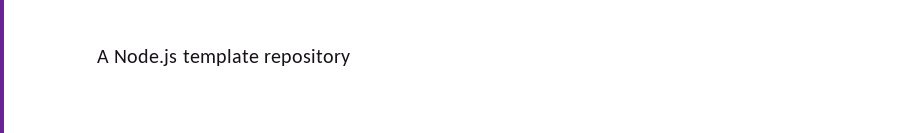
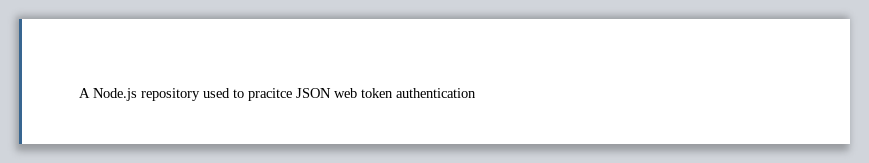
- A Node.js template repository
+ A Node.js repository used to pracitce JSON web token authentication

